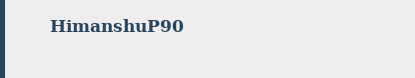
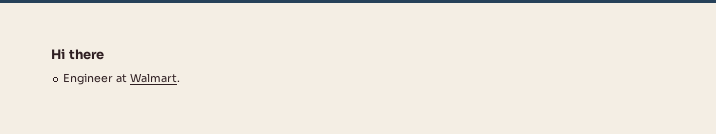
- HimanshuP90
+ Hi there
+ Engineer at Walmart.

